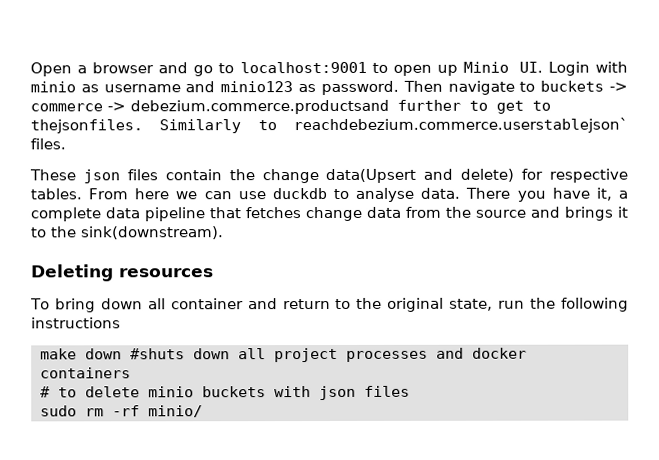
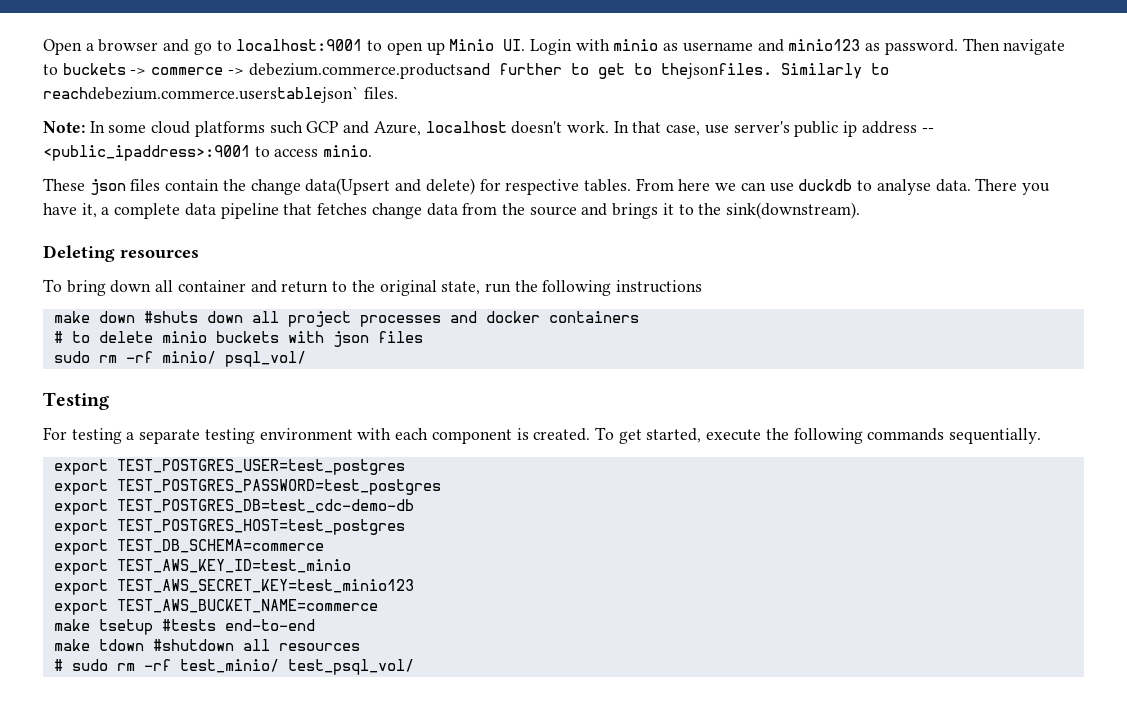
+ Note: In some cloud platforms such GCP and Azure, localhost doesn't work. In that case, use server's public ip address -- <public_ipaddress>:9001 to access minio.
- sudo rm -rf minio/
+ sudo rm -rf minio/ psql_vol/
+ Testing
+ For testing a separate testing environment with each component is created. To get started, execute the following commands sequentially.
+ export TEST_POSTGRES_USER=test_postgres
+ export TEST_POSTGRES_PASSWORD=test_postgres
+ export TEST_POSTGRES_DB=test_cdc-demo-db
+ export TEST_POSTGRES_HOST=test_postgres
+ export TEST_DB_SCHEMA=commerce
+ export TEST_AWS_KEY_ID=test_minio
+ export TEST_AWS_SECRET_KEY=test_minio123
+ export TEST_AWS_BUCKET_NAME=commerce
+ make tsetup #tests end-to-end
+ make tdown #shutdown all resources
+ # sudo rm -rf test_minio/ test_psql_vol/

